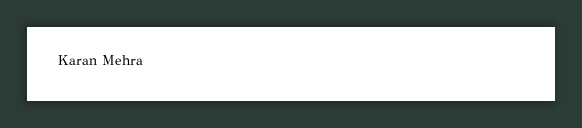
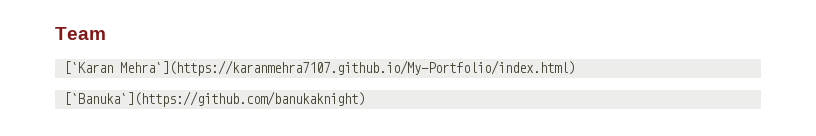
- Karan Mehra
+ Team
+ [`Karan Mehra`](https://karanmehra7107.github.io/My-Portfolio/index.html)
+ [`Banuka`](https://github.com/banukaknight)

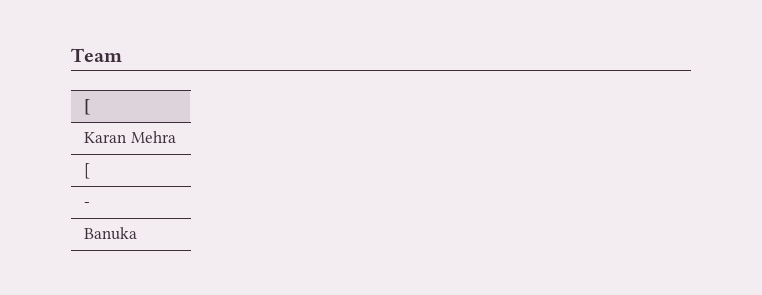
  Team
- [`Karan Mehra`](https://karanmehra7107.github.io/My-Portfolio/index.html)
- [`Banuka`](https://github.com/banukaknight)
+ [
+ Karan Mehra
+ [
+ -
+ Banuka

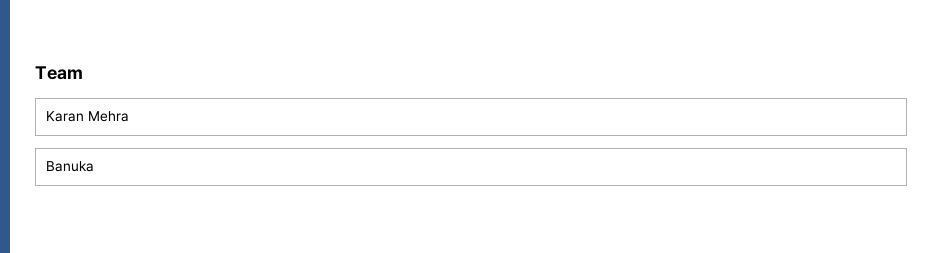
  Team
- [
  Karan Mehra
- [
- -

